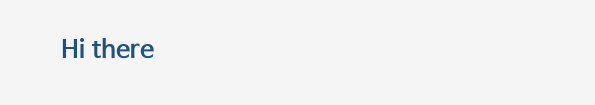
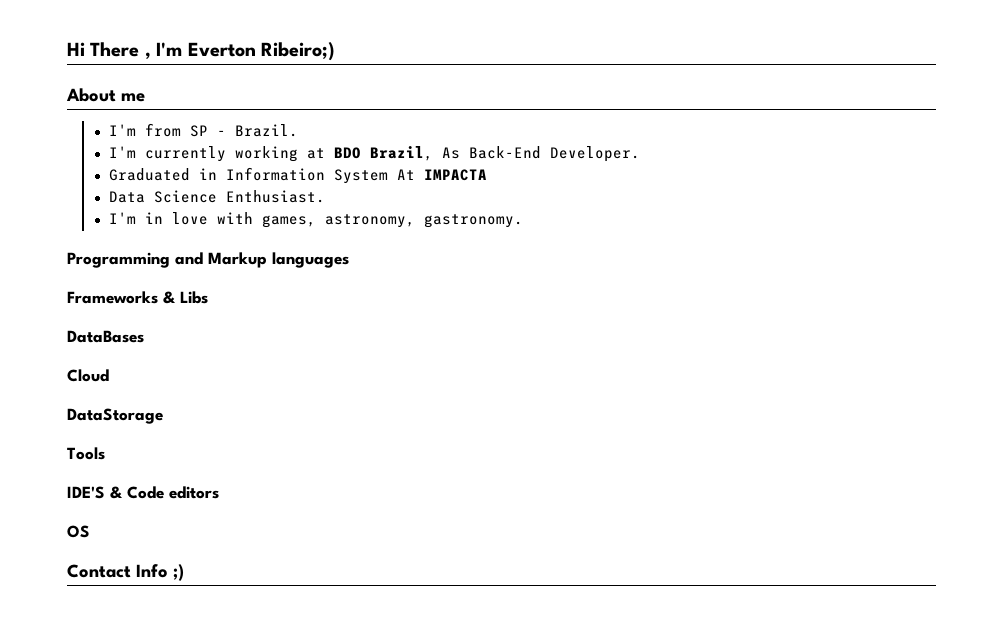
- Hi there
+ Hi There , I'm Everton Ribeiro;)
+ About me
+ I'm from SP - Brazil.
+ I'm currently working at BDO Brazil, As Back-End Developer.
+ Graduated in Information System At IMPACTA
+ Data Science Enthusiast.
+ I'm in love with games, astronomy, gastronomy.
+ Programming and Markup languages
+ Frameworks & Libs
+ DataBases
+ Cloud
+ DataStorage
+ Tools
+ IDE'S & Code editors
+ OS
+ Contact Info ;)

